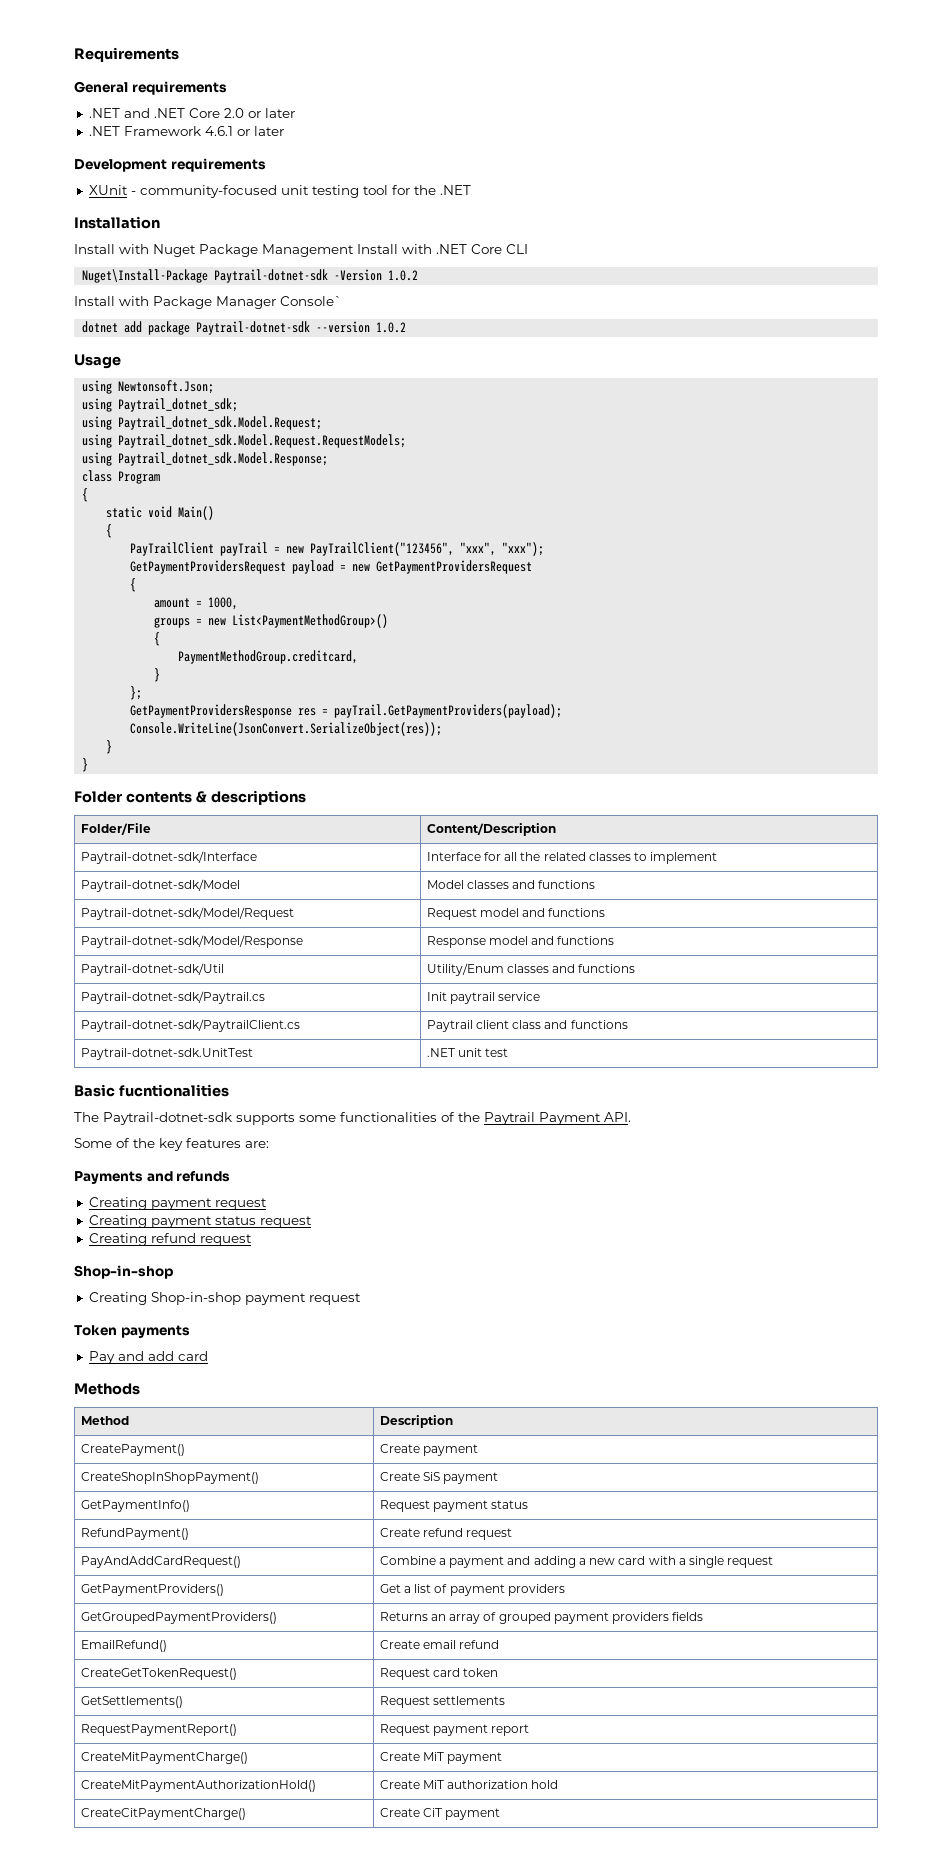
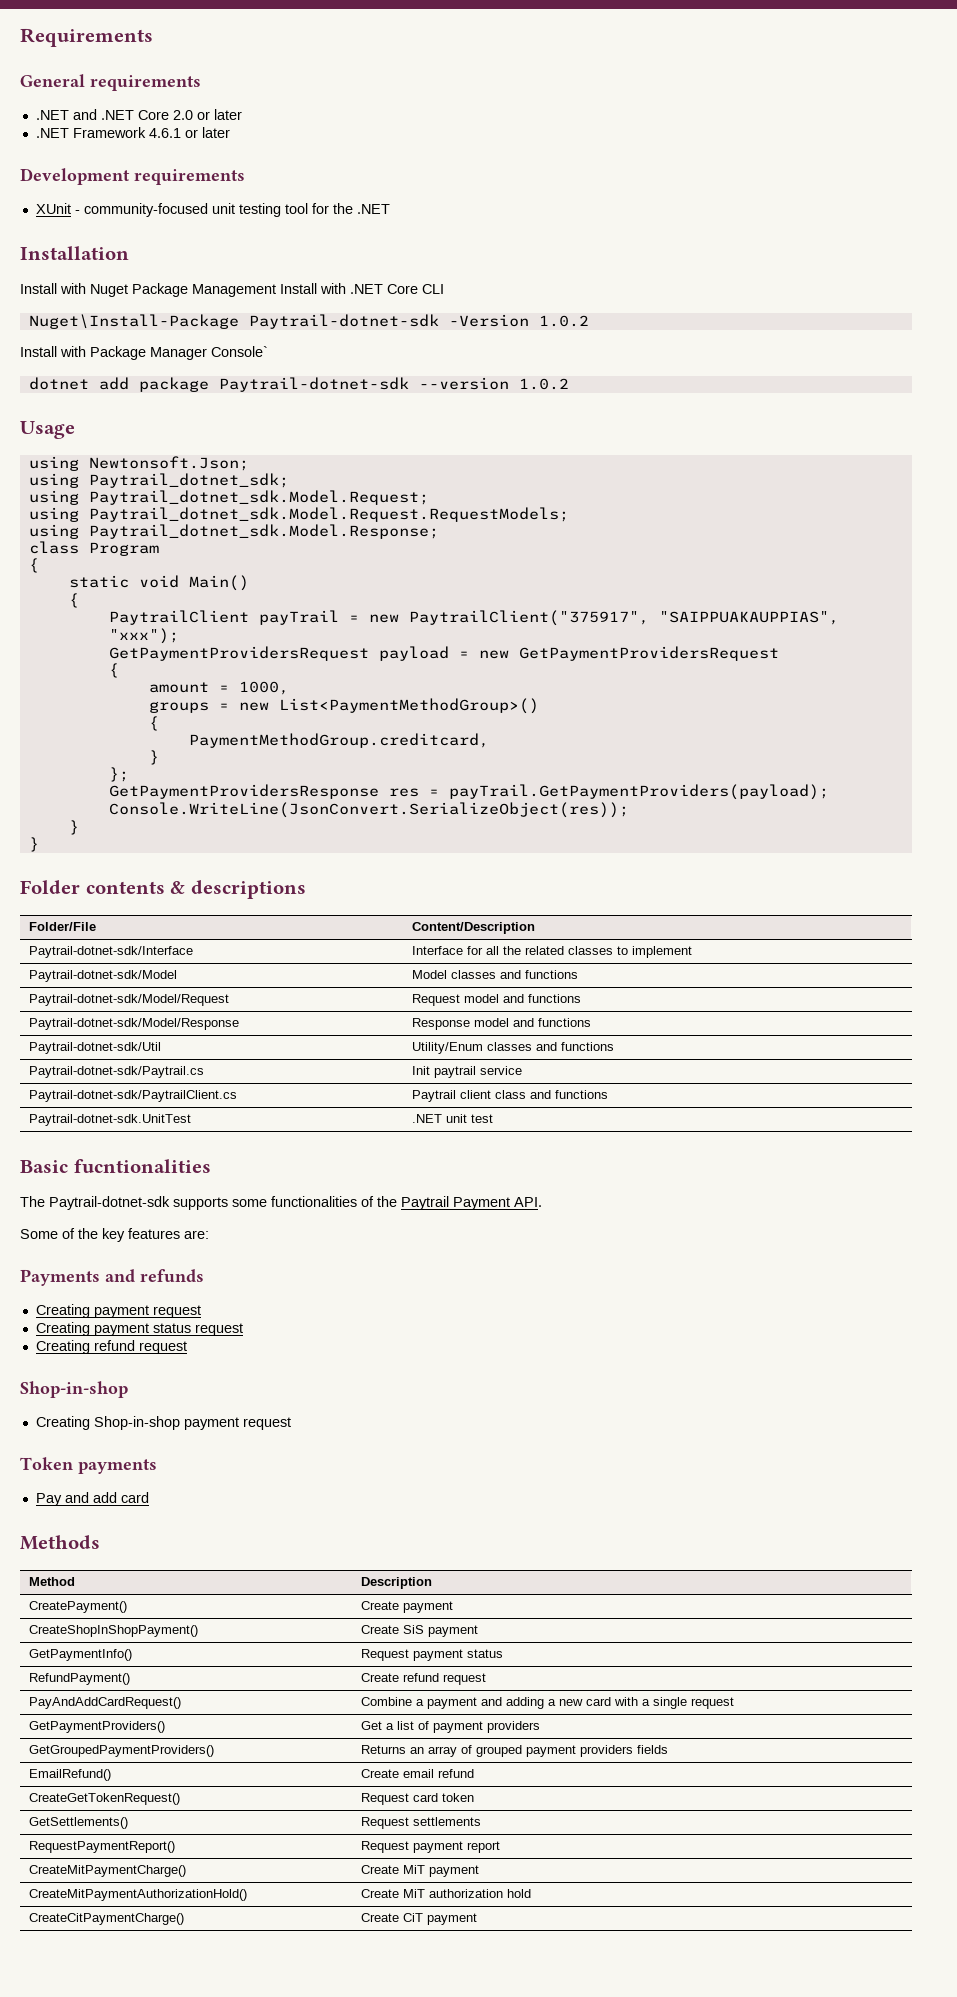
- PayTrailClient payTrail = new PayTrailClient("123456", "xxx", "xxx");
+ PaytrailClient payTrail = new PaytrailClient("375917", "SAIPPUAKAUPPIAS", "xxx");

